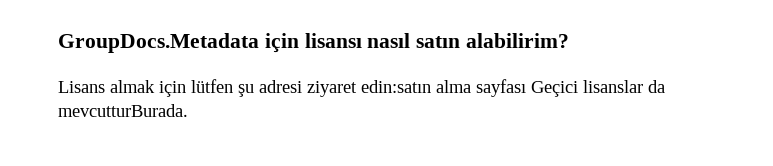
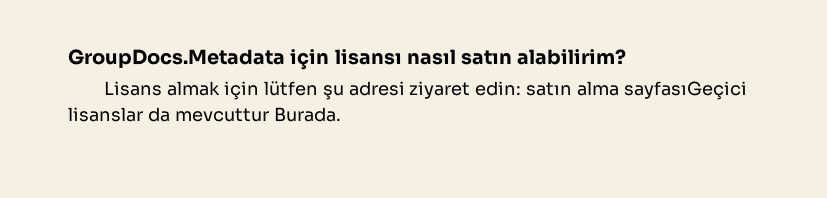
- Lisans almak için lütfen şu adresi ziyaret edin:satın alma sayfası Geçici lisanslar da mevcutturBurada.
+ Lisans almak için lütfen şu adresi ziyaret edin: satın alma sayfasıGeçici lisanslar da mevcuttur Burada.

